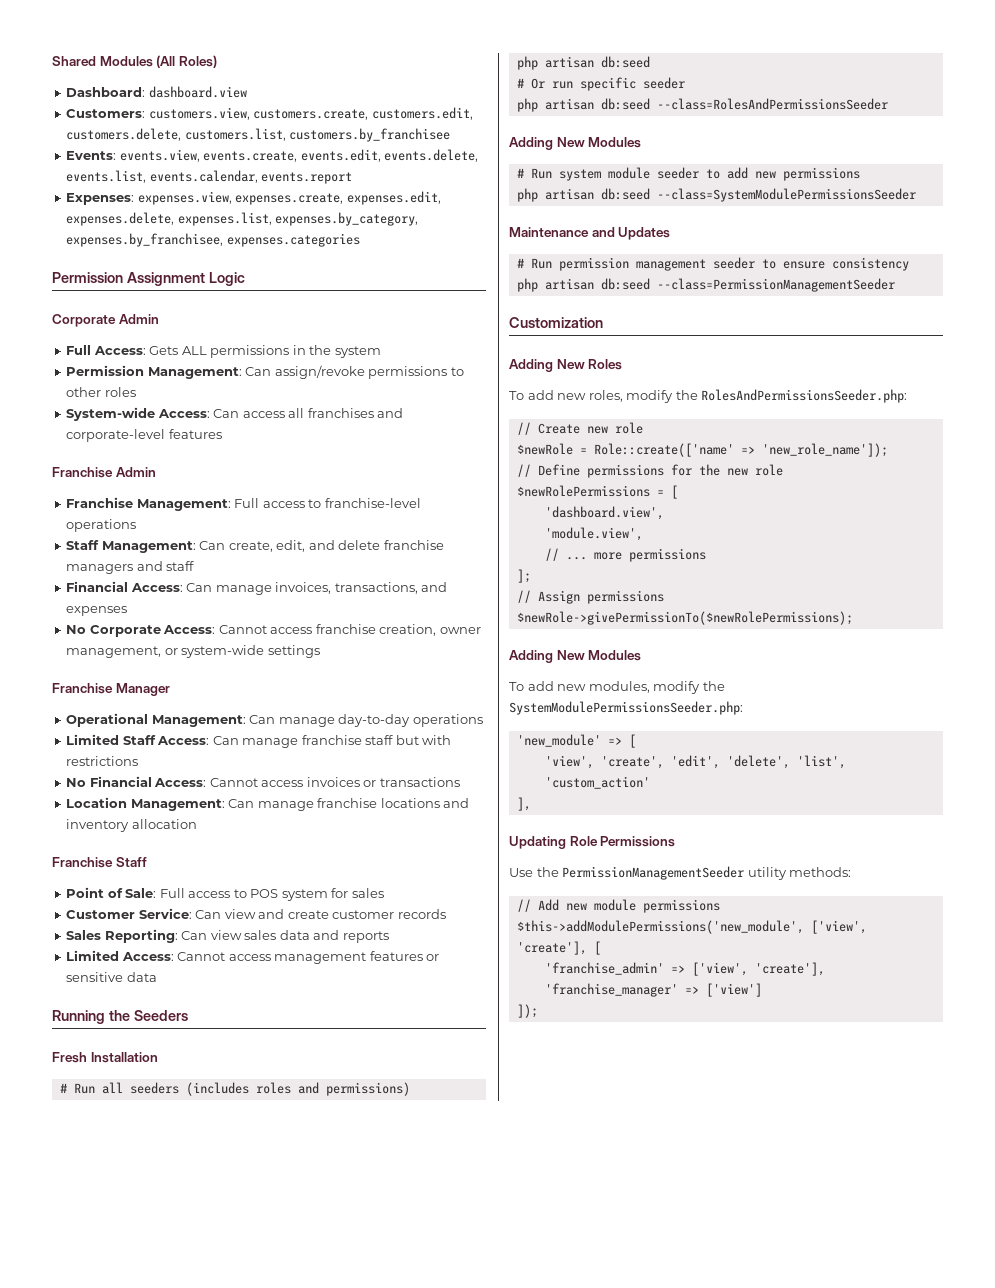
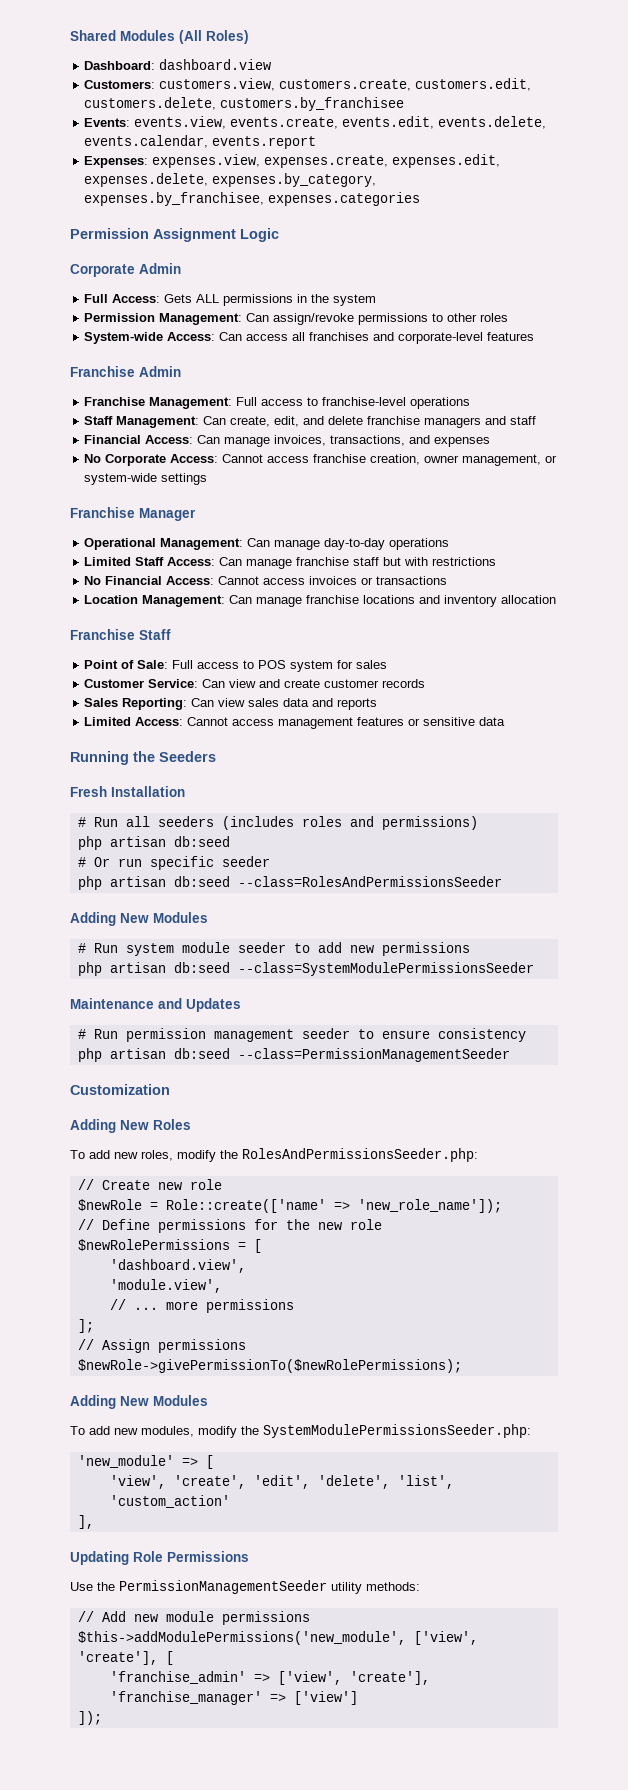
- Customers: customers.view, customers.create, customers.edit, customers.delete, customers.list, customers.by_franchisee
+ Customers: customers.view, customers.create, customers.edit, customers.delete, customers.by_franchisee
- Events: events.view, events.create, events.edit, events.delete, events.list, events.calendar, events.report
+ Events: events.view, events.create, events.edit, events.delete, events.calendar, events.report
- Expenses: expenses.view, expenses.create, expenses.edit, expenses.delete, expenses.list, expenses.by_category, expenses.by_franchisee, expenses.categories
+ Expenses: expenses.view, expenses.create, expenses.edit, expenses.delete, expenses.by_category, expenses.by_franchisee, expenses.categories

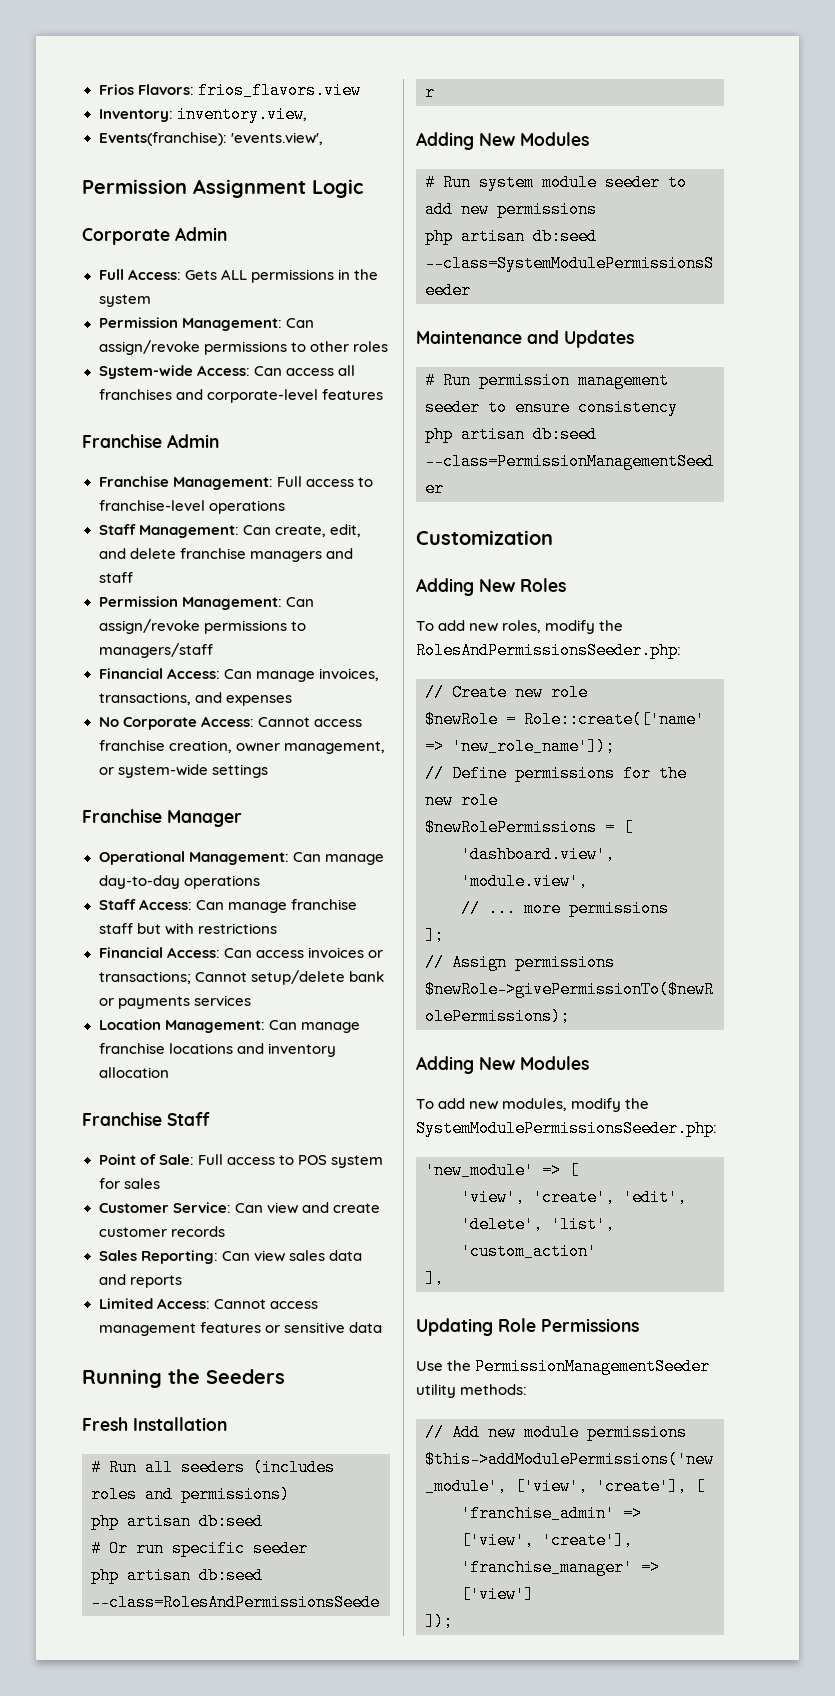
- Shared Modules (All Roles)
- Dashboard: dashboard.view
- Customers: customers.view, customers.create, customers.edit, customers.delete, customers.by_franchisee
- Events: events.view, events.create, events.edit, events.delete, events.calendar, events.report
- Expenses: expenses.view, expenses.create, expenses.edit, expenses.delete, expenses.by_category, expenses.by_franchisee, expenses.categories
+ Frios Flavors: frios_flavors.view
+ Inventory: inventory.view,
+ Events(franchise): 'events.view',
+ Permission Management: Can assign/revoke permissions to managers/staff
- Limited Staff Access: Can manage franchise staff but with restrictions
+ Staff Access: Can manage franchise staff but with restrictions
- No Financial Access: Cannot access invoices or transactions
+ Financial Access: Can access invoices or transactions; Cannot setup/delete bank or payments services

